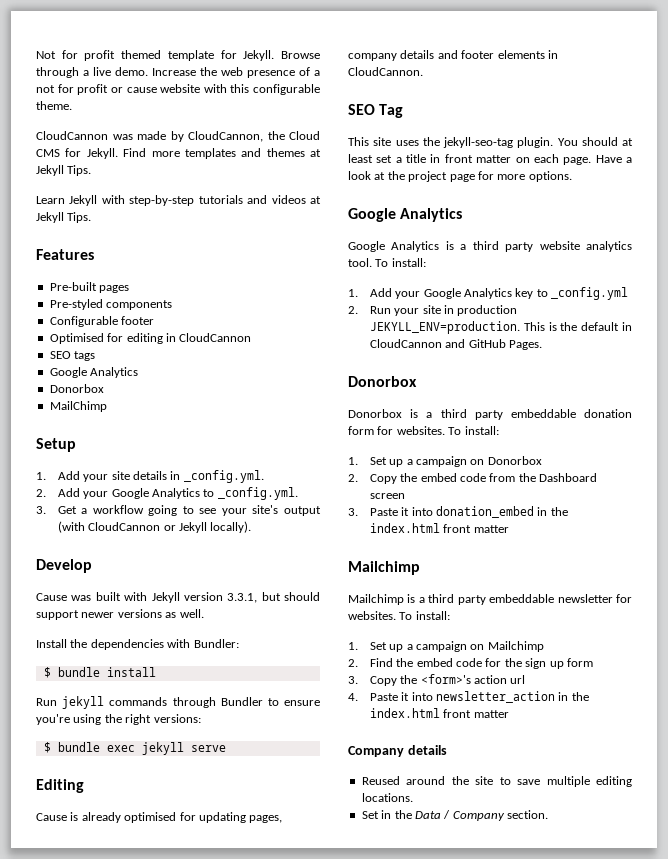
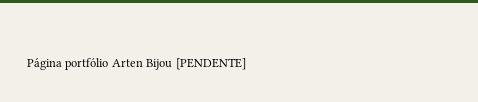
- Not for profit themed template for Jekyll. Browse through a live demo. Increase the web presence of a not for profit or cause website with this configurable theme.
- CloudCannon was made by CloudCannon, the Cloud CMS for Jekyll. Find more templates and themes at Jekyll Tips.
- Learn Jekyll with step-by-step tutorials and videos at Jekyll Tips.
- Features
- Pre-built pages
- Pre-styled components
- Configurable footer
- Optimised for editing in CloudCannon
- SEO tags
- Google Analytics
- Donorbox
- MailChimp
- Setup
- 1. Add your site details in _config.yml.
- 2. Add your Google Analytics to _config.yml.
- 3. Get a workflow going to see your site's output (with CloudCannon or Jekyll locally).
- Develop
- Cause was built with Jekyll version 3.3.1, but should support newer versions as well.
- Install the dependencies with Bundler:
- $ bundle install
- Run jekyll commands through Bundler to ensure you're using the right versions:
- $ bundle exec jekyll serve
- Editing
- Cause is already optimised for updating pages, company details and footer elements in CloudCannon.
- SEO Tag
- This site uses the jekyll-seo-tag plugin. You should at least set a title in front matter on each page. Have a look at the project page for more options.
- Google Analytics
- Google Analytics is a third party website analytics tool. To install:
- 1. Add your Google Analytics key to _config.yml
- 2. Run your site in production JEKYLL_ENV=production. This is the default in CloudCannon and GitHub Pages.
- Donorbox
- Donorbox is a third party embeddable donation form for websites. To install:
- 1. Set up a campaign on Donorbox
- 2. Copy the embed code from the Dashboard screen
- 3. Paste it into donation_embed in the index.html front matter
- Mailchimp
- Mailchimp is a third party embeddable newsletter for websites. To install:
- 1. Set up a campaign on Mailchimp
- 2. Find the embed code for the sign up form
- 3. Copy the <form>'s action url
- 4. Paste it into newsletter_action in the index.html front matter
- Company details
- Reused around the site to save multiple editing locations.
- Set in the Data / Company section.
+ Página portfólio Arten Bijou [PENDENTE]

